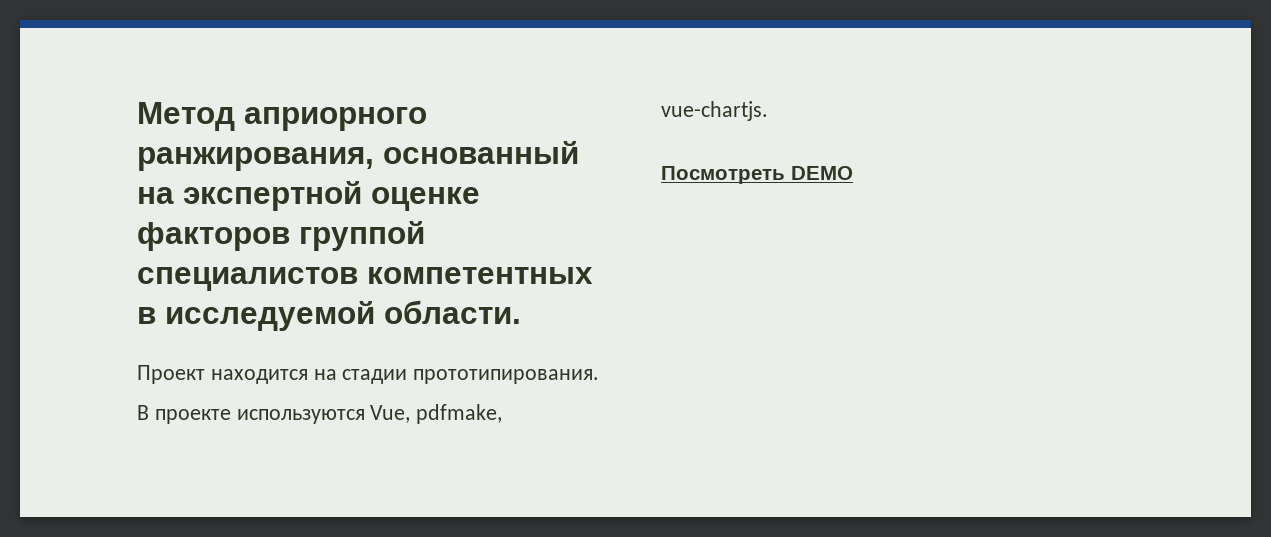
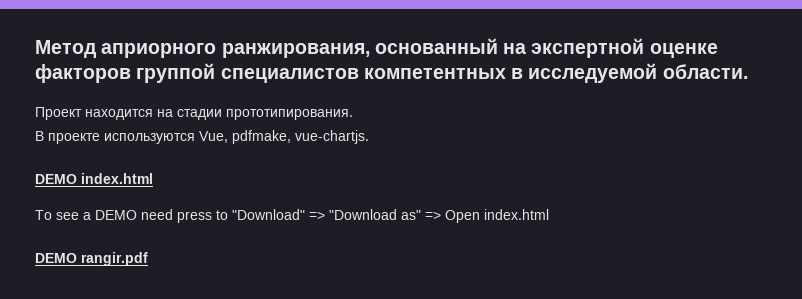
- Посмотреть DEMO
+ DEMO index.html
+ To see a DEMO need press to "Download" => "Download as" => Open index.html
+ DEMO rangir.pdf

